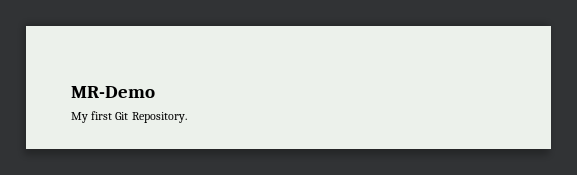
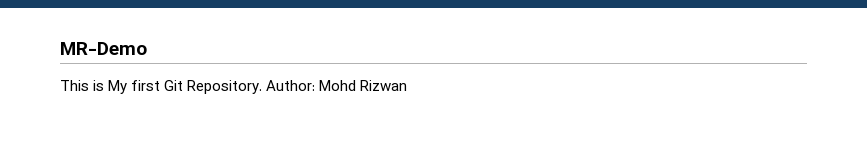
- My first Git Repository.
+ This is My first Git Repository.
+ Author: Mohd Rizwan

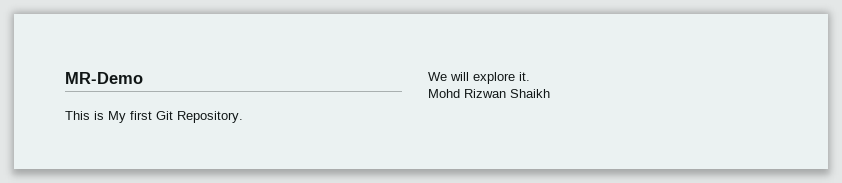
- This is My first Git Repository. Author: Mohd Rizwan
+ This is My first Git Repository.
+ We will explore it.
+ Mohd Rizwan Shaikh

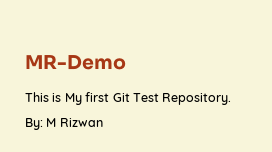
- This is My first Git Repository.
+ This is My first Git Test Repository.
- We will explore it.
- Mohd Rizwan Shaikh
+ By: M Rizwan

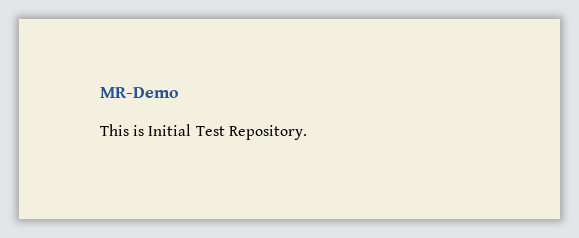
- This is My first Git Test Repository.
+ This is Initial Test Repository.
- By: M Rizwan

